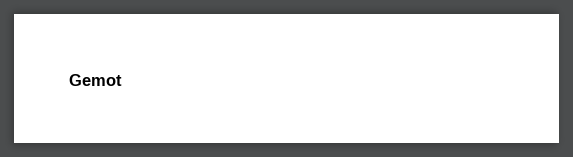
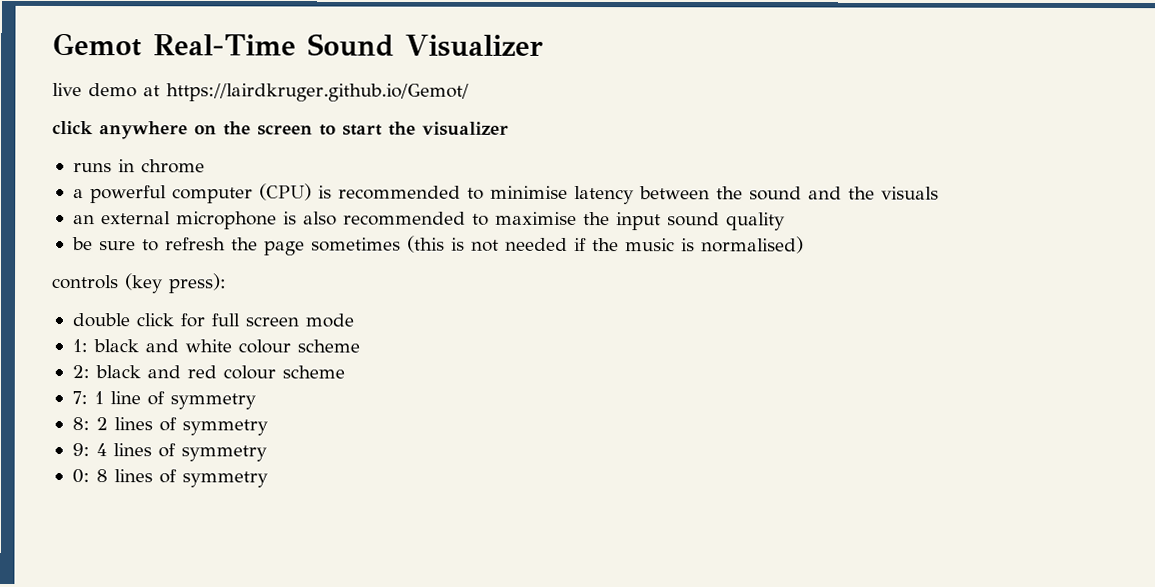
- Gemot
+ Gemot Real-Time Sound Visualizer
+ live demo at https://lairdkruger.github.io/Gemot/
+ click anywhere on the screen to start the visualizer
+ runs in chrome
+ a powerful computer (CPU) is recommended to minimise latency between the sound and the visuals
+ an external microphone is also recommended to maximise the input sound quality
+ be sure to refresh the page sometimes (this is not needed if the music is normalised)
+ controls (key press):
+ double click for full screen mode
+ 1: black and white colour scheme
+ 2: black and red colour scheme
+ 7: 1 line of symmetry
+ 8: 2 lines of symmetry
+ 9: 4 lines of symmetry
+ 0: 8 lines of symmetry

